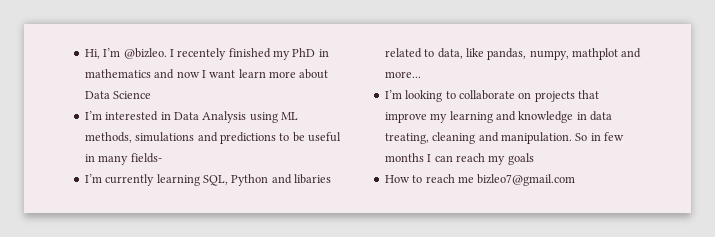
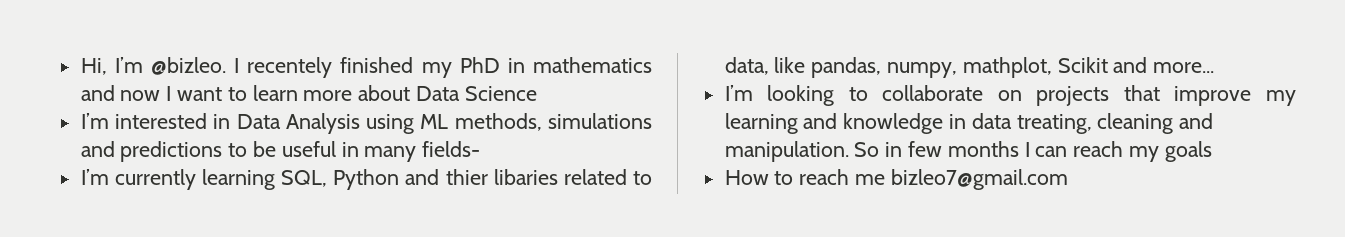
- I recentely finished my PhD in mathematics and now I want learn more about Data Science
+ I recentely finished my PhD in mathematics and now I want to learn more about Data Science
- I’m currently learning SQL, Python and libaries related to data, like pandas, numpy, mathplot and more...
+ I’m currently learning SQL, Python and thier libaries related to data, like pandas, numpy, mathplot, Scikit and more...

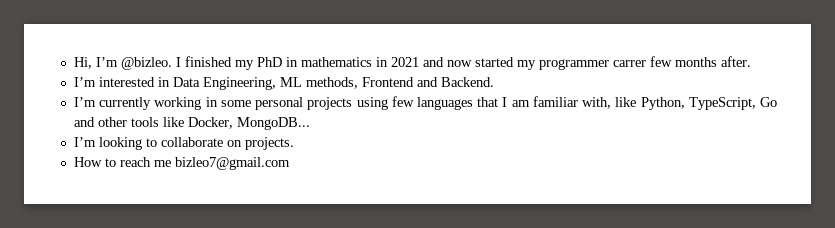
- I recentely finished my PhD in mathematics and now I want to learn more about Data Science
- I’m interested in Data Analysis using ML methods, simulations and predictions to be useful in many fields-
- I’m currently learning SQL, Python and thier libaries related to data, like pandas, numpy, mathplot, Scikit and more...
+ I finished my PhD in mathematics in 2021 and now started my programmer carrer few months after.
+ I’m interested in Data Engineering, ML methods, Frontend and Backend.
+ I’m currently working in some personal projects using few languages that I am familiar with, like Python, TypeScript, Go and other tools like Docker, MongoDB...
- I’m looking to collaborate on projects that improve my learning and knowledge in data treating, cleaning and manipulation. So in few months I can reach my goals
+ I’m looking to collaborate on projects.

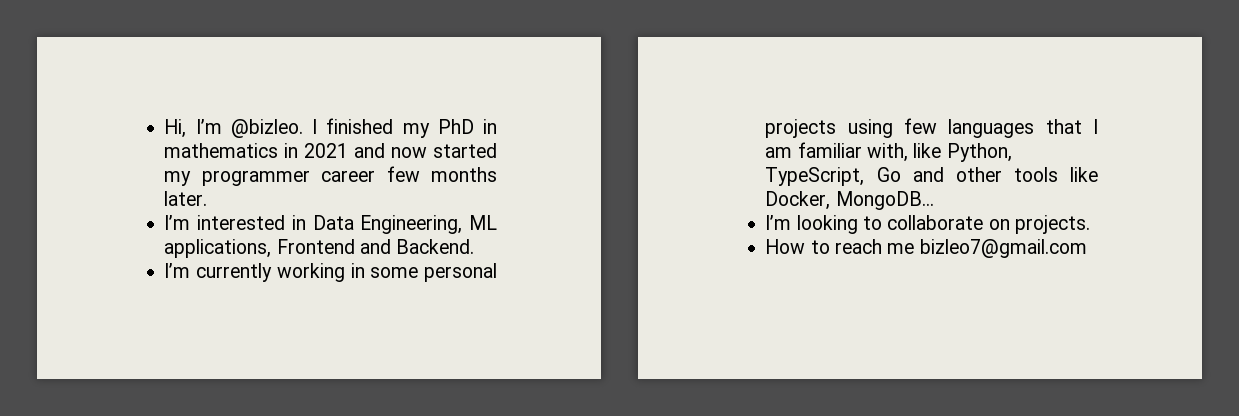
- I finished my PhD in mathematics in 2021 and now started my programmer carrer few months after.
+ I finished my PhD in mathematics in 2021 and now started my programmer career few months later.
- I’m interested in Data Engineering, ML methods, Frontend and Backend.
+ I’m interested in Data Engineering, ML applications, Frontend and Backend.

